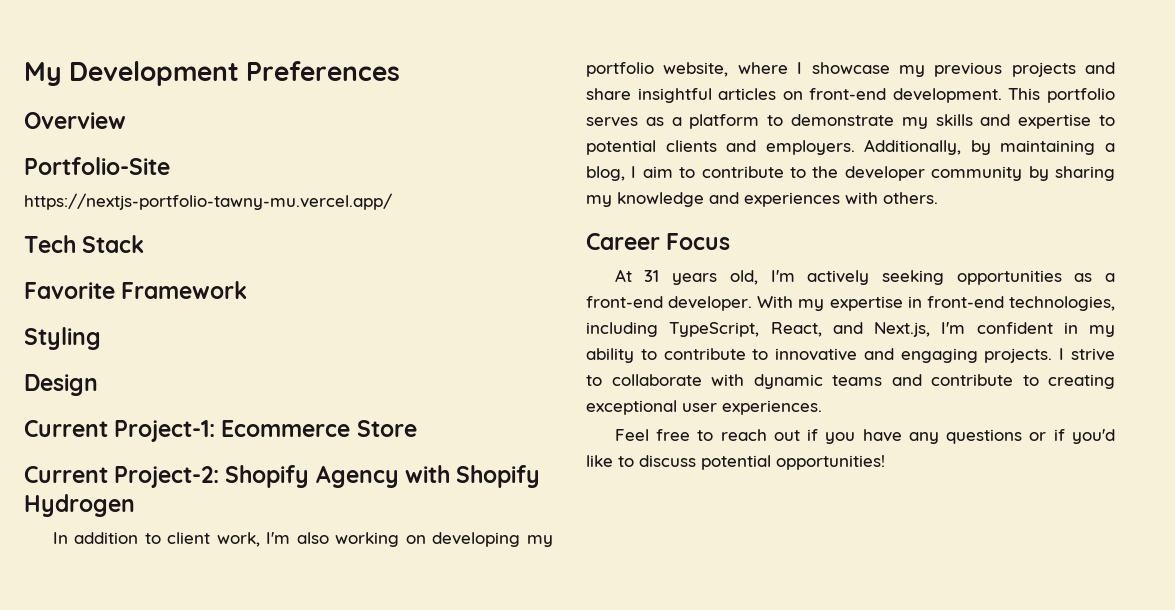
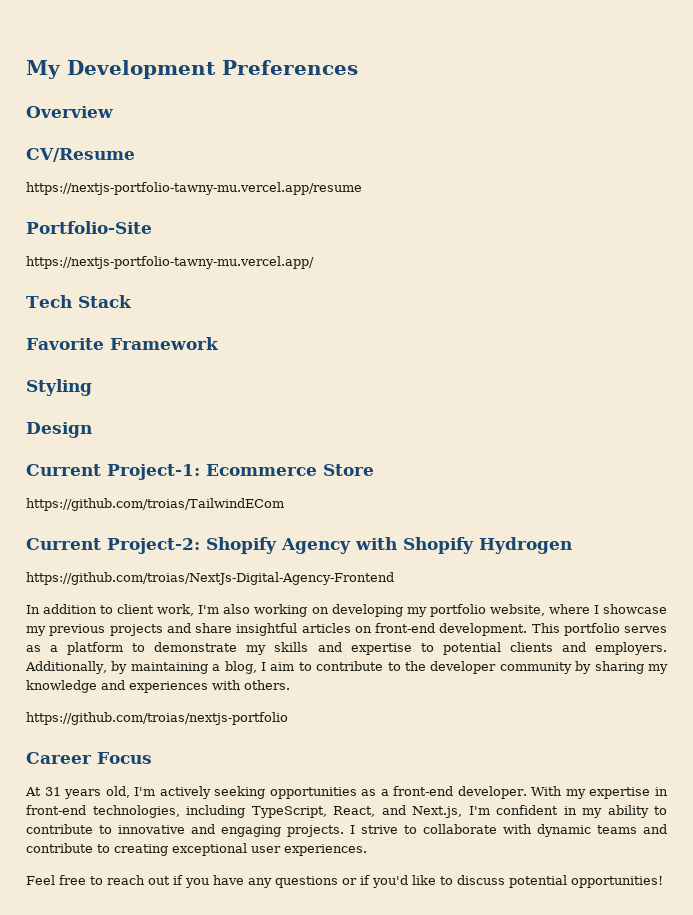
+ CV/Resume
+ https://nextjs-portfolio-tawny-mu.vercel.app/resume
+ https://github.com/troias/TailwindECom
+ https://github.com/troias/NextJs-Digital-Agency-Frontend
+ https://github.com/troias/nextjs-portfolio

